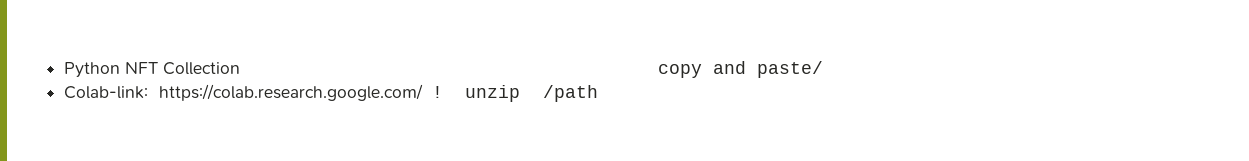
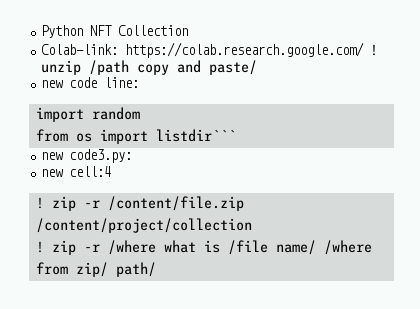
+ new code line:
+ import random
+ from os import listdir```
+ new code3.py:
+ new cell:4
+ ! zip -r /content/file.zip /content/project/collection
+ ! zip -r /where what is /file name/ /where from zip/ path/

